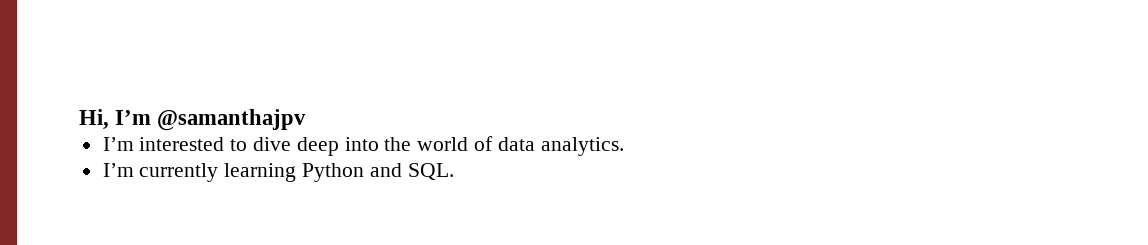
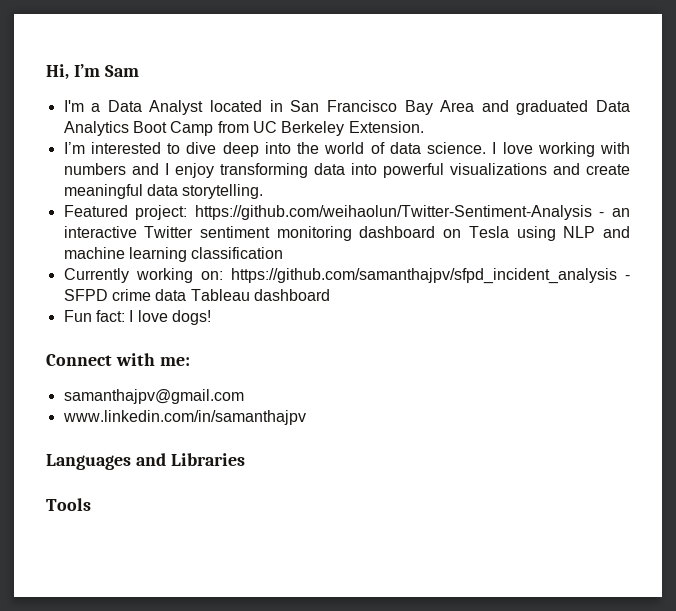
- Hi, I’m @samanthajpv
+ Hi, I’m Sam
+ I'm a Data Analyst located in San Francisco Bay Area and graduated Data Analytics Boot Camp from UC Berkeley Extension.
- I’m interested to dive deep into the world of data analytics.
- I’m currently learning Python and SQL.
+ I’m interested to dive deep into the world of data science. I love working with numbers and I enjoy transforming data into powerful visualizations and create meaningful data storytelling.
+ Featured project: https://github.com/weihaolun/Twitter-Sentiment-Analysis - an interactive Twitter sentiment monitoring dashboard on Tesla using NLP and machine learning classification
+ Currently working on: https://github.com/samanthajpv/sfpd_incident_analysis - SFPD crime data Tableau dashboard
+ Fun fact: I love dogs!
+ Connect with me:
+ samanthajpv@gmail.com
+ www.linkedin.com/in/samanthajpv
+ Languages and Libraries
+ Tools

